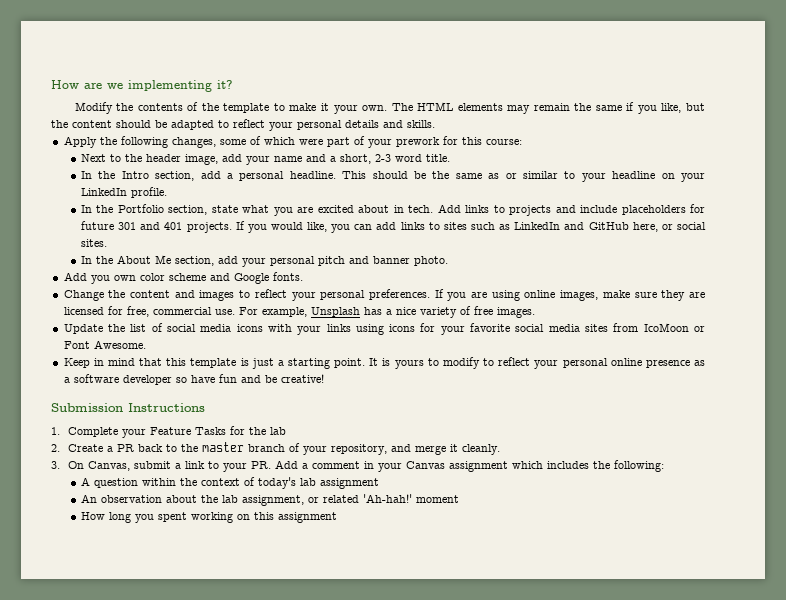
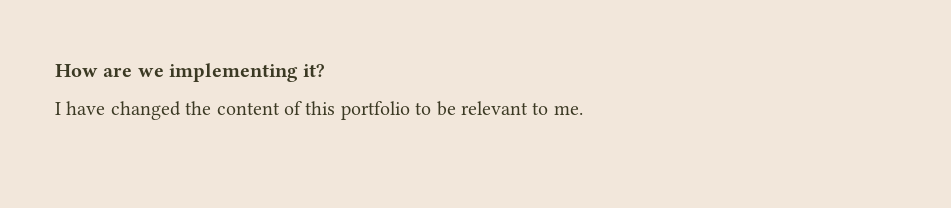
- Modify the contents of the template to make it your own. The HTML elements may remain the same if you like, but the content should be adapted to reflect your personal details and skills.
- Apply the following changes, some of which were part of your prework for this course:
- Next to the header image, add your name and a short, 2-3 word title.
- In the Intro section, add a personal headline. This should be the same as or similar to your headline on your LinkedIn profile.
- In the Portfolio section, state what you are excited about in tech. Add links to projects and include placeholders for future 301 and 401 projects. If you would like, you can add links to sites such as LinkedIn and GitHub here, or social sites.
- In the About Me section, add your personal pitch and banner photo.
- Add you own color scheme and Google fonts.
- Change the content and images to reflect your personal preferences. If you are using online images, make sure they are licensed for free, commercial use. For example, Unsplash has a nice variety of free images.
- Update the list of social media icons with your links using icons for your favorite social media sites from IcoMoon or Font Awesome.
- Keep in mind that this template is just a starting point. It is yours to modify to reflect your personal online presence as a software developer so have fun and be creative!
- Submission Instructions
- 1. Complete your Feature Tasks for the lab
- 2. Create a PR back to the master branch of your repository, and merge it cleanly.
- 3. On Canvas, submit a link to your PR. Add a comment in your Canvas assignment which includes the following:
- A question within the context of today's lab assignment
- An observation about the lab assignment, or related 'Ah-hah!' moment
- How long you spent working on this assignment
+ I have changed the content of this portfolio to be relevant to me.

